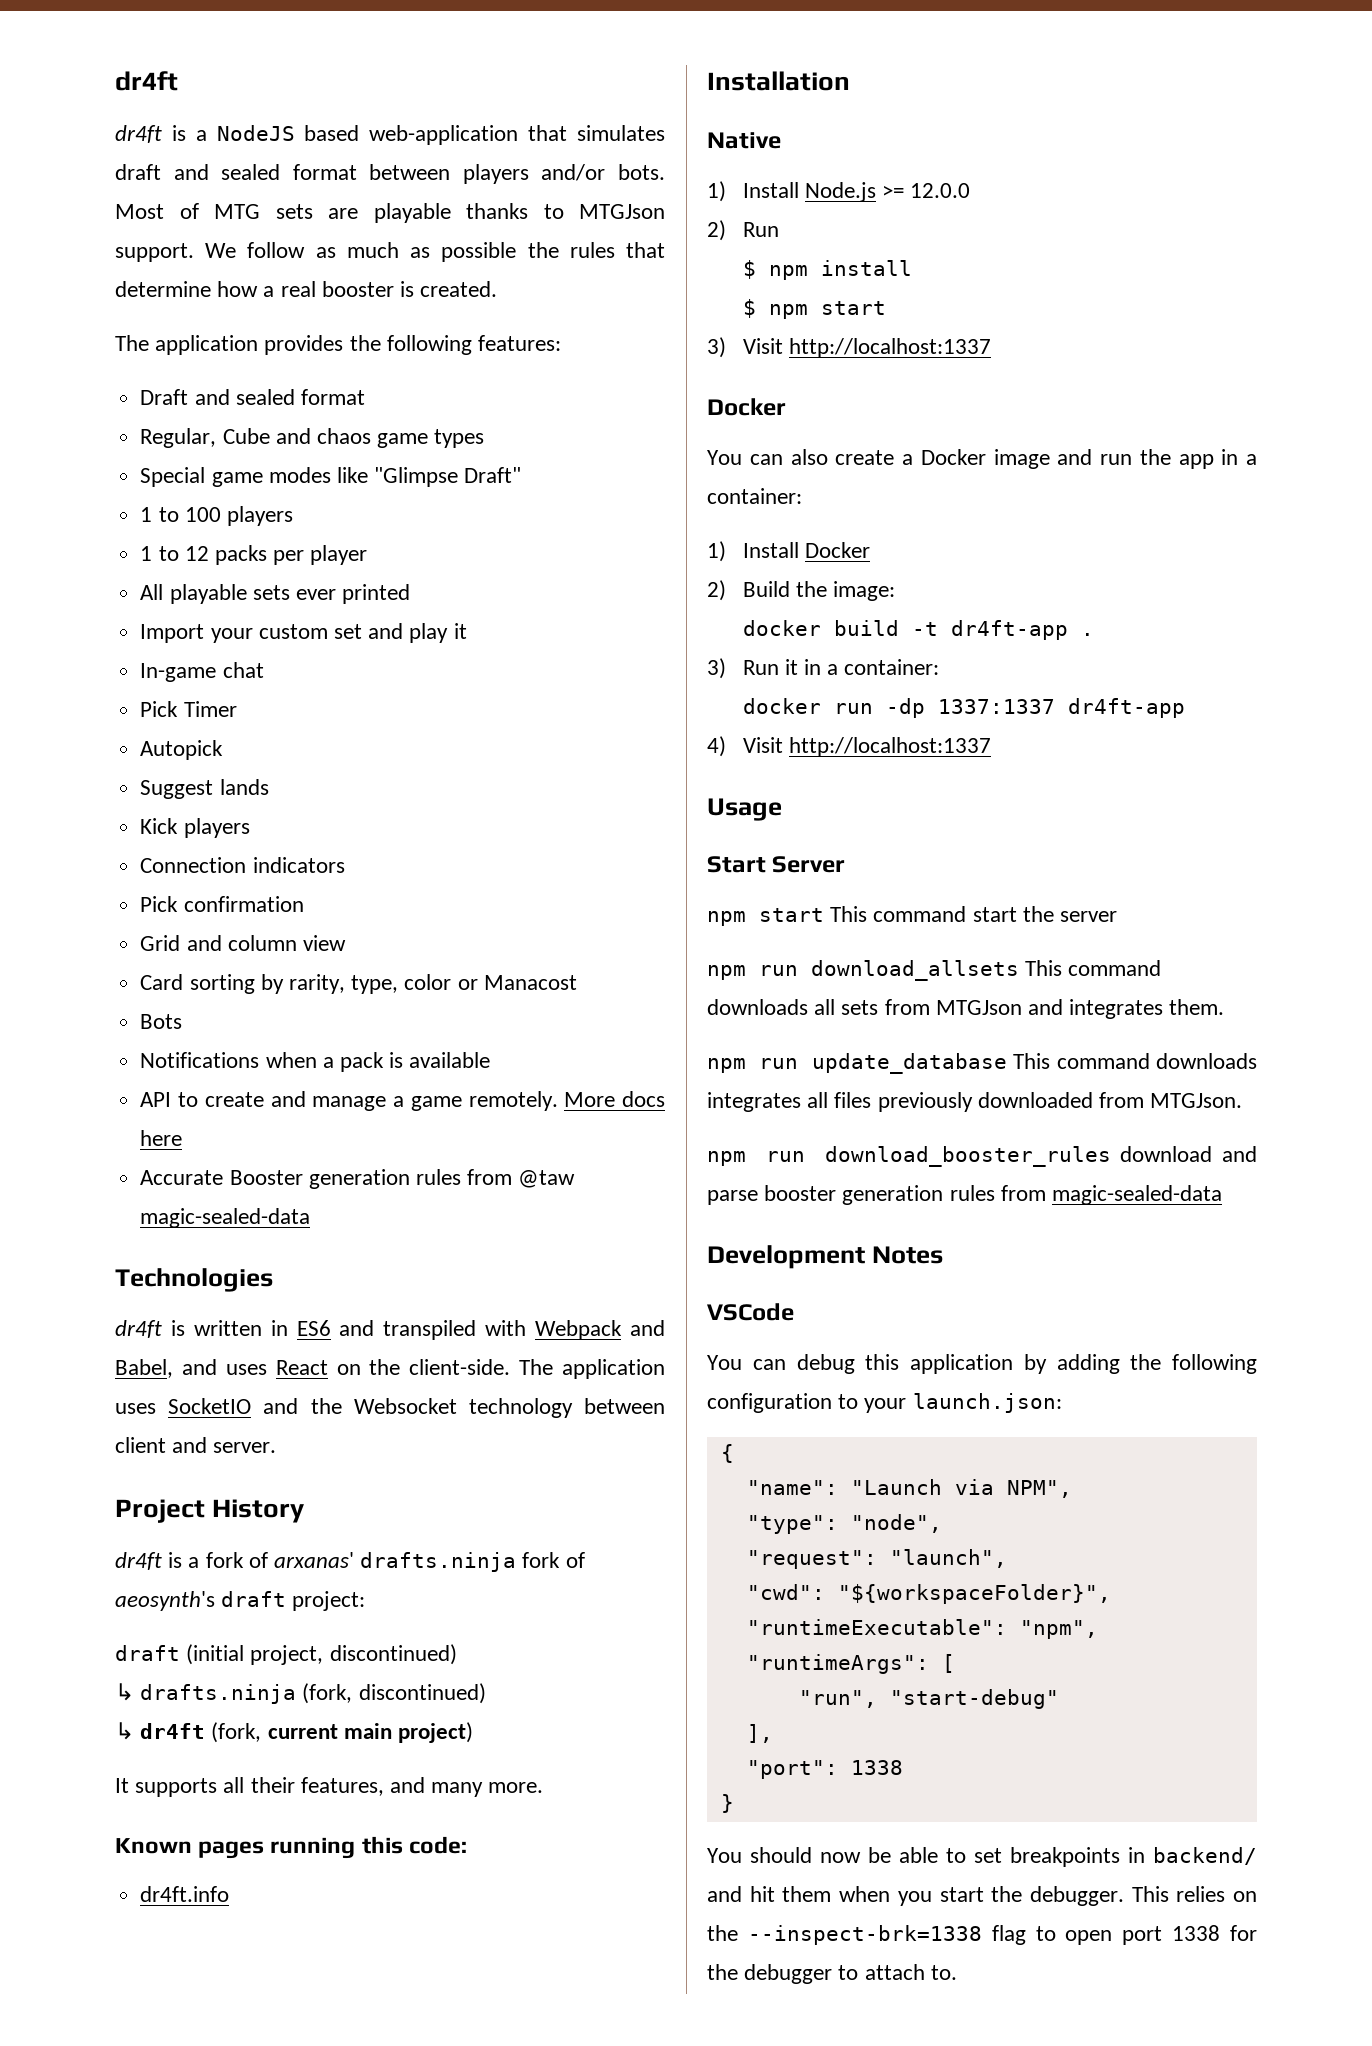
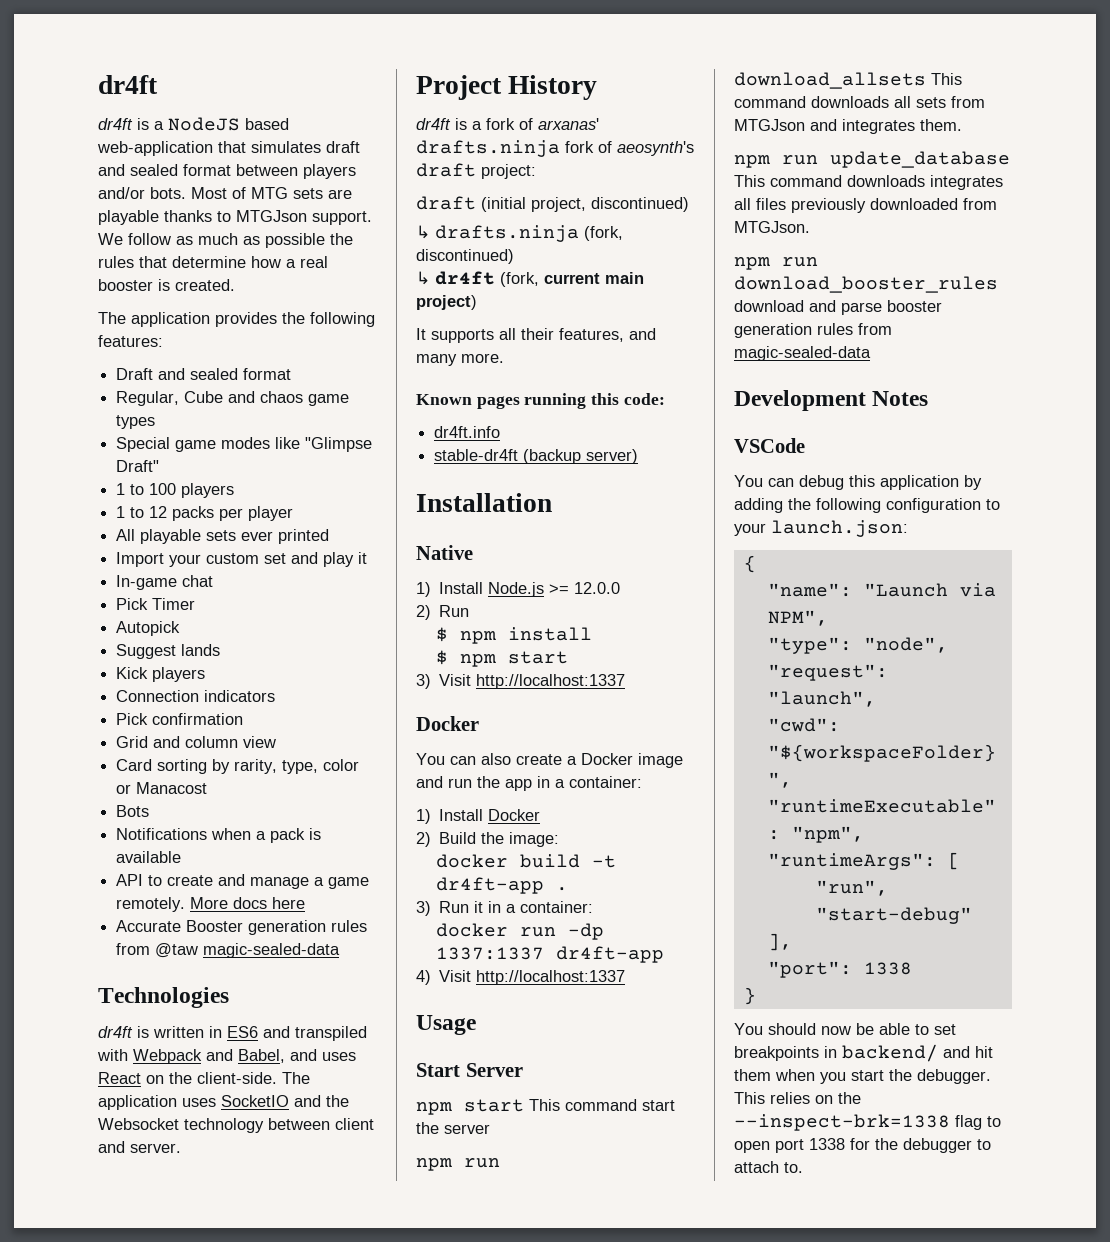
+ stable-dr4ft (backup server)

